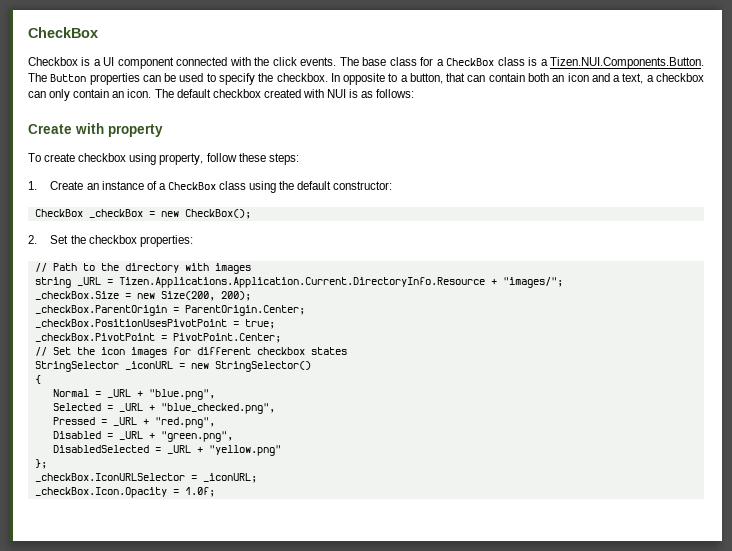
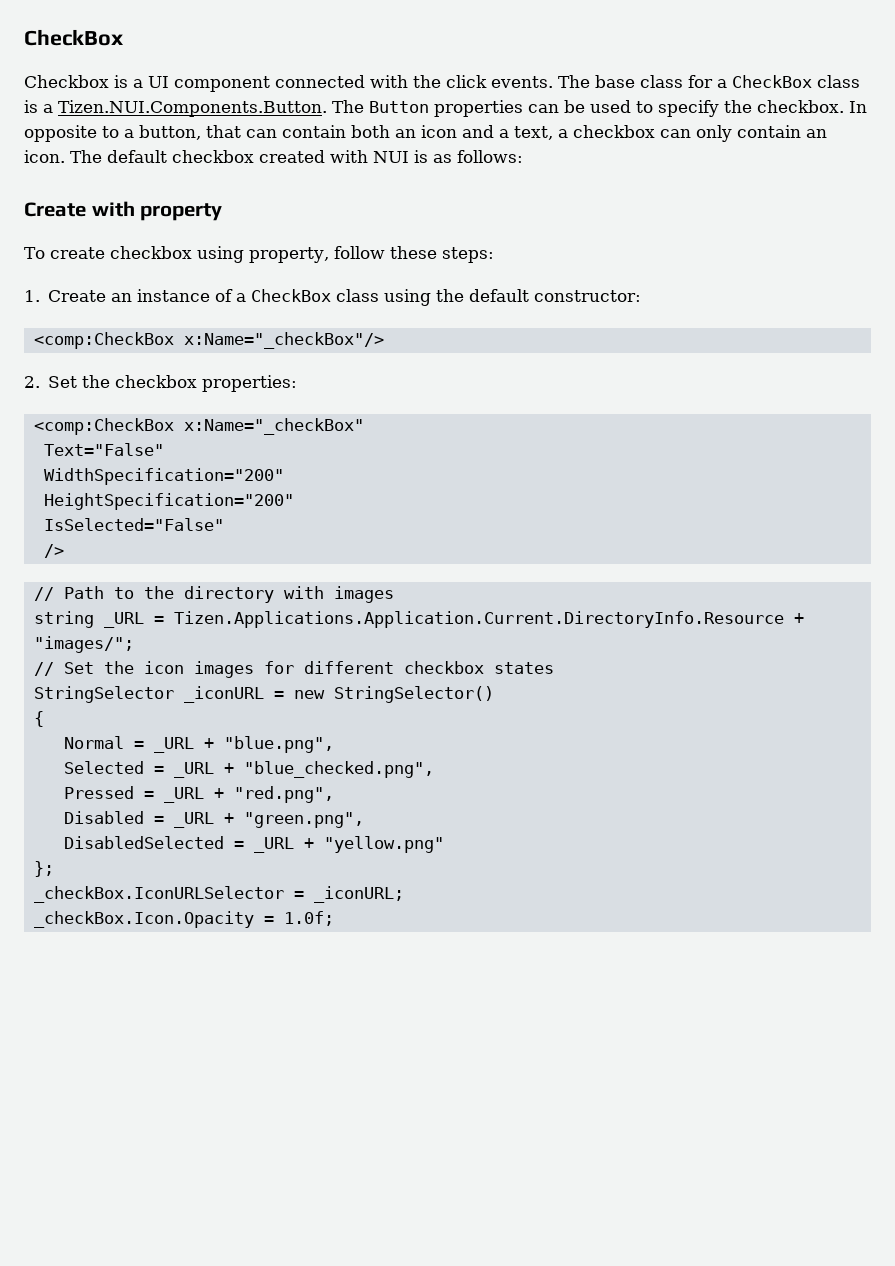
- CheckBox _checkBox = new CheckBox();
+ <comp:CheckBox x:Name="_checkBox"/>
+ <comp:CheckBox x:Name="_checkBox"
+ Text="False"
+ WidthSpecification="200"
+ HeightSpecification="200"
+ IsSelected="False"
+ />
- _checkBox.Size = new Size(200, 200);
- _checkBox.ParentOrigin = ParentOrigin.Center;
- _checkBox.PositionUsesPivotPoint = true;
- _checkBox.PivotPoint = PivotPoint.Center;

